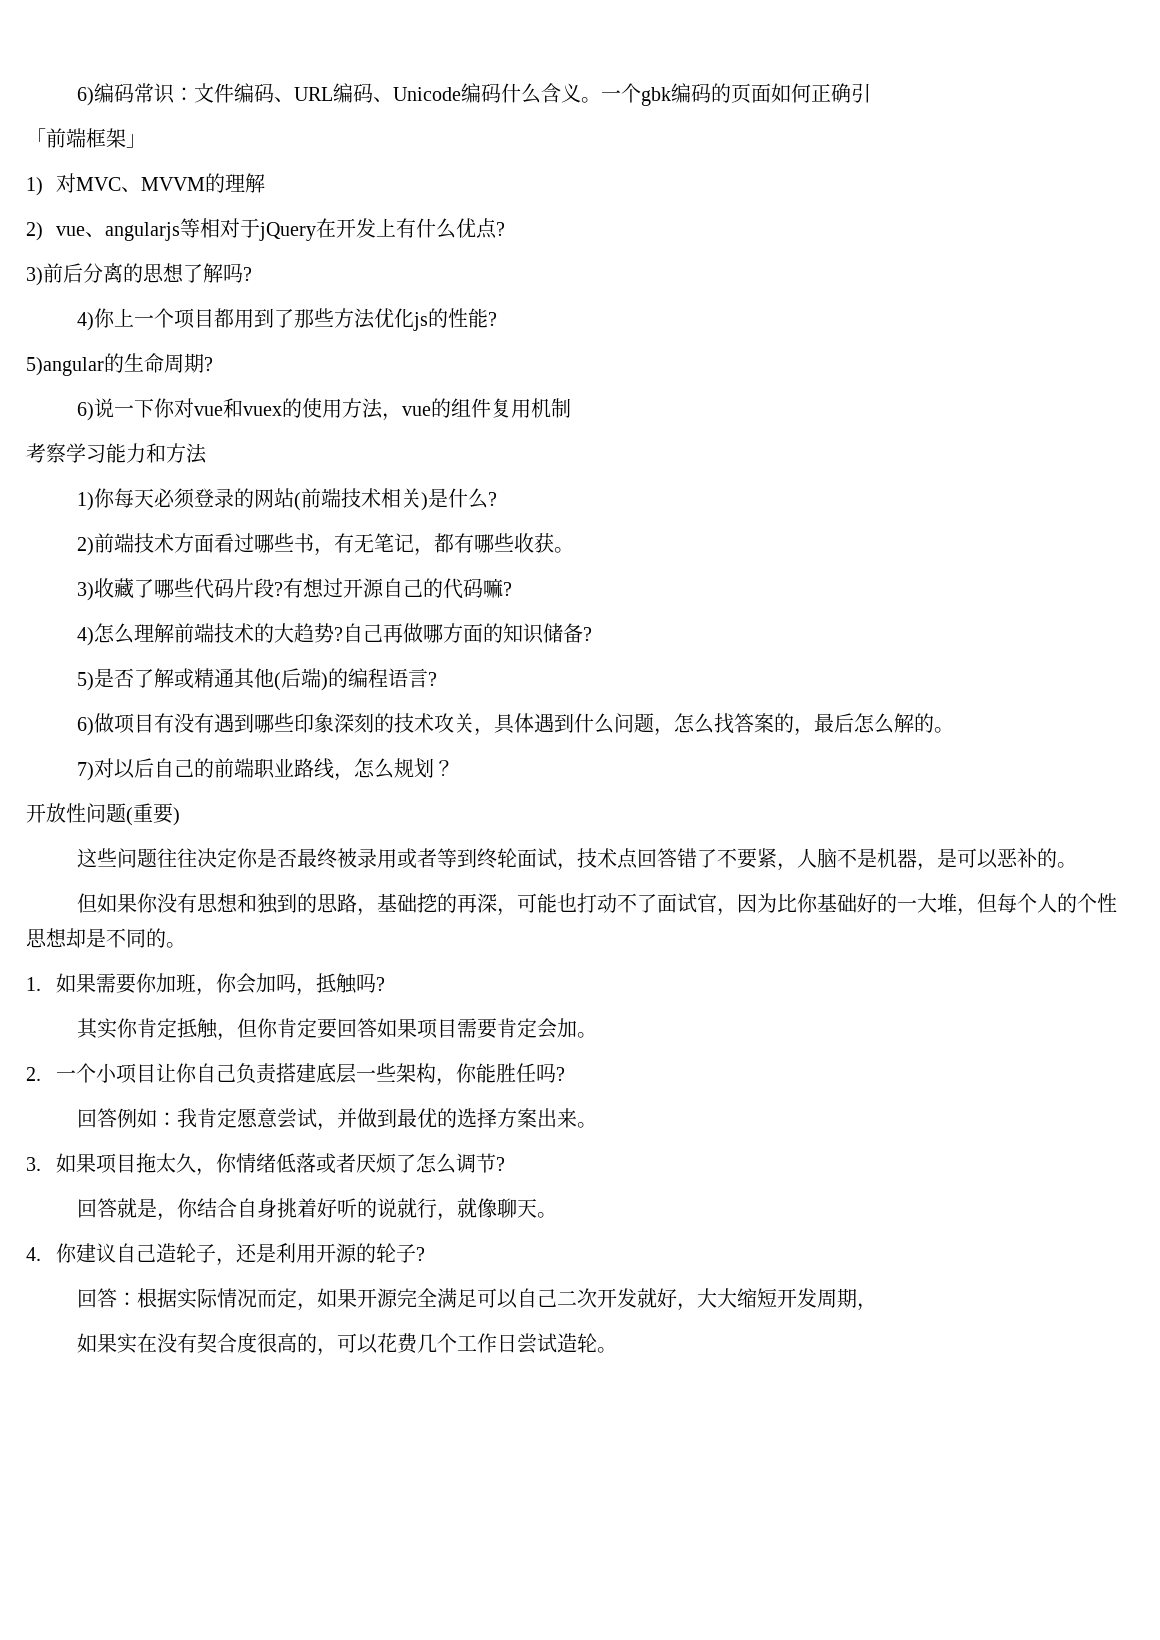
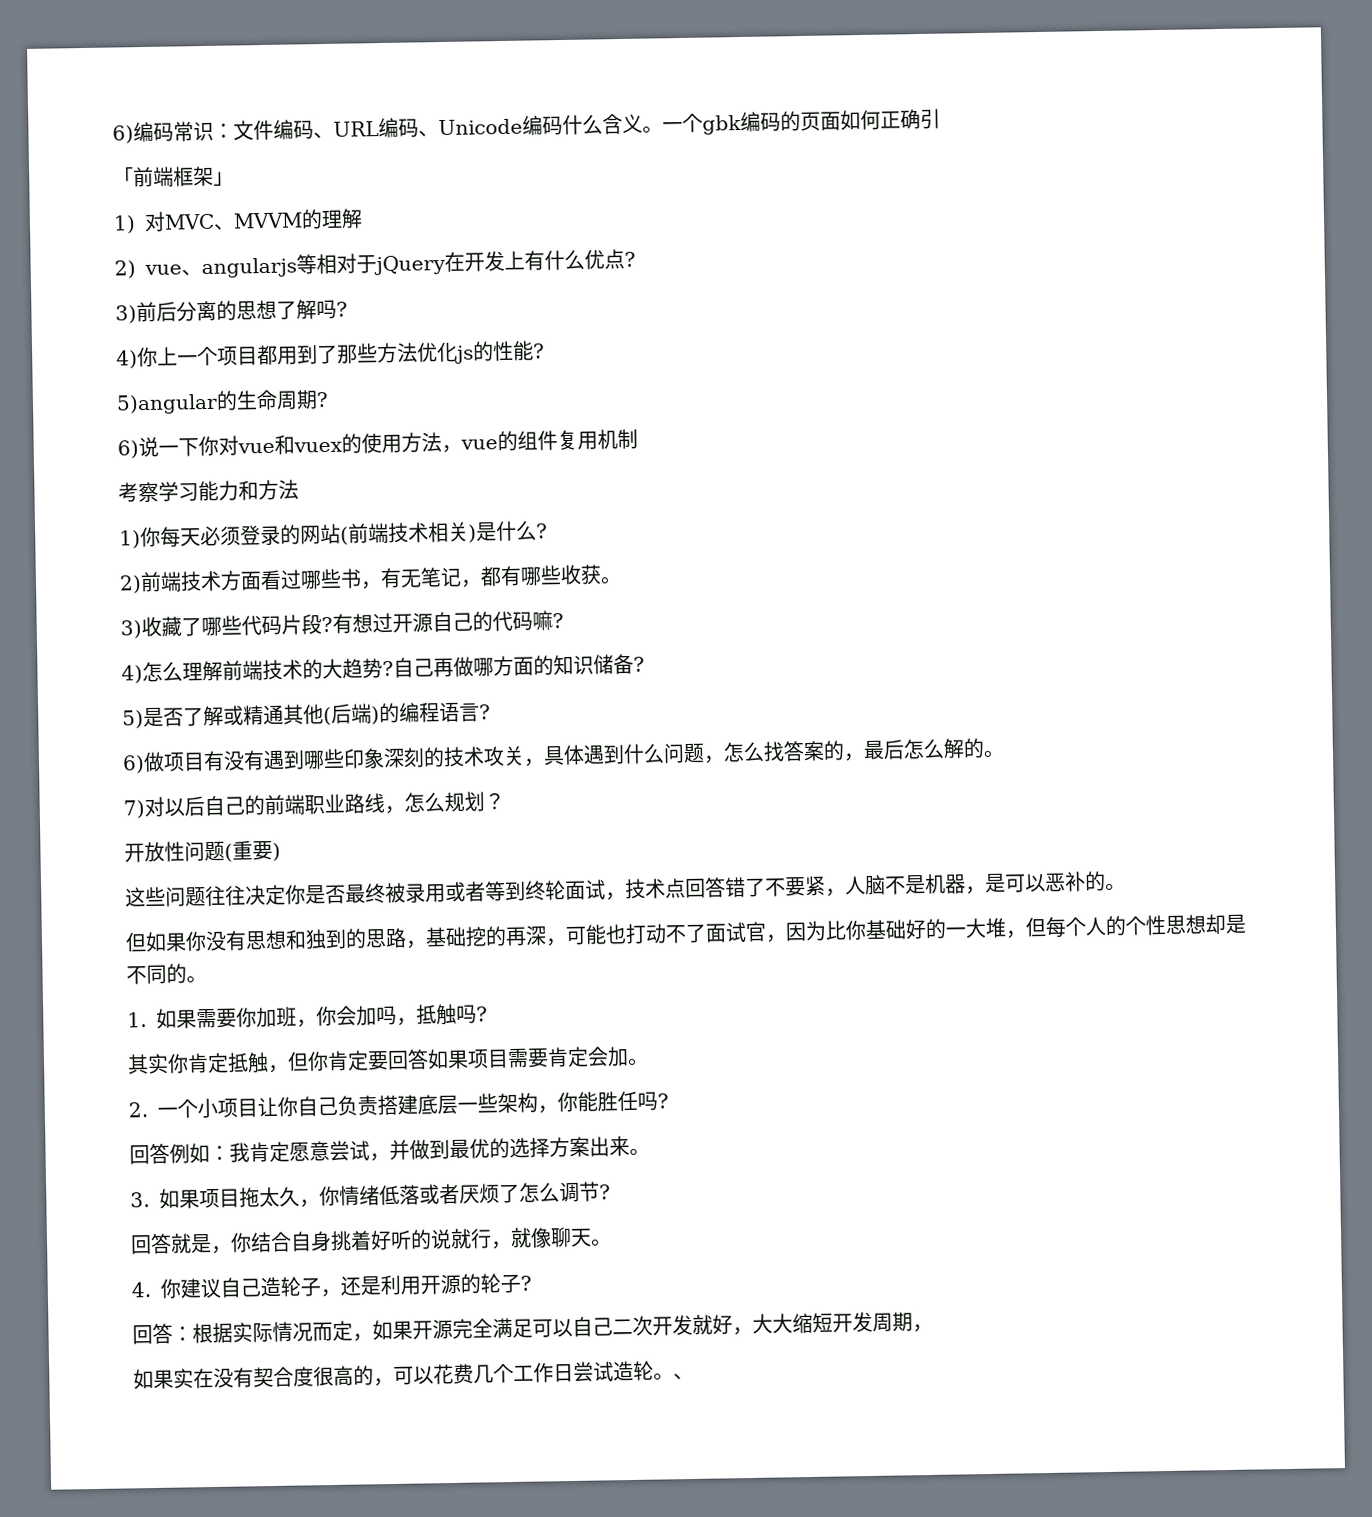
- 如果实在没有契合度很高的，可以花费几个工作日尝试造轮。
+ 如果实在没有契合度很高的，可以花费几个工作日尝试造轮。、

